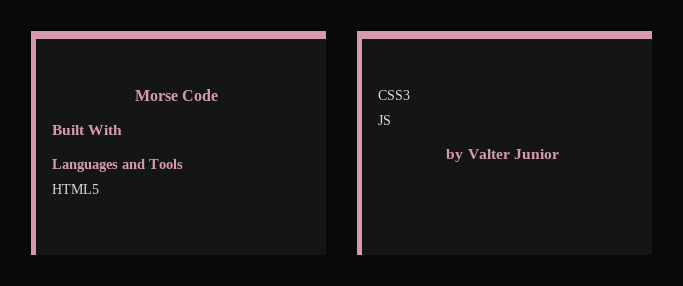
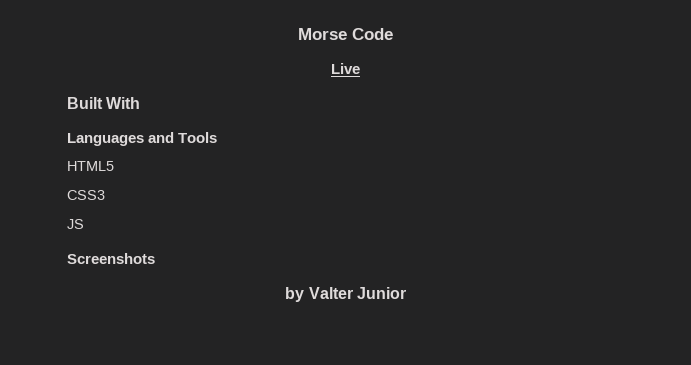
+ Live
+ Screenshots

